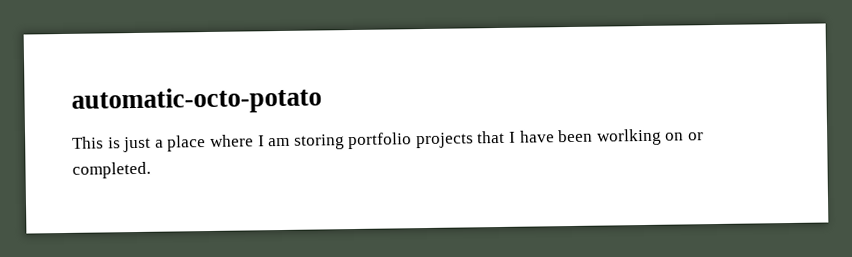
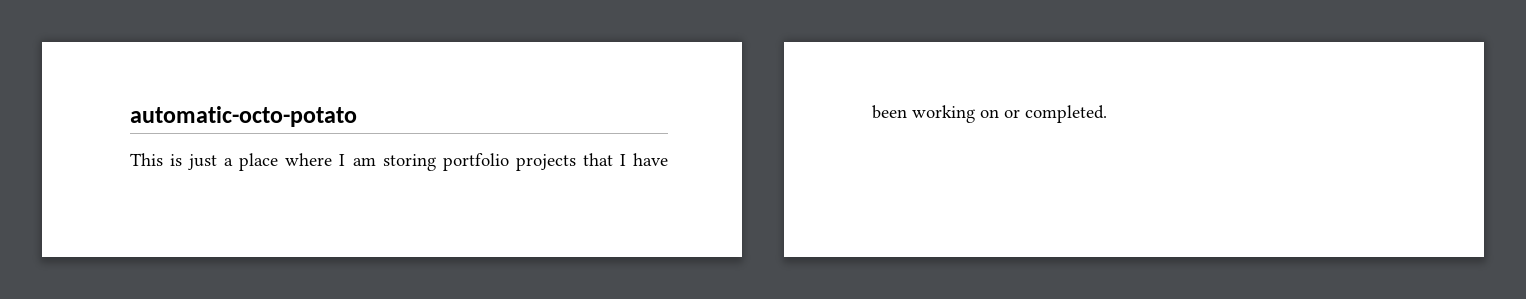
- This is just a place where I am storing portfolio projects that I have been worlking on or completed.
+ This is just a place where I am storing portfolio projects that I have been working on or completed.

